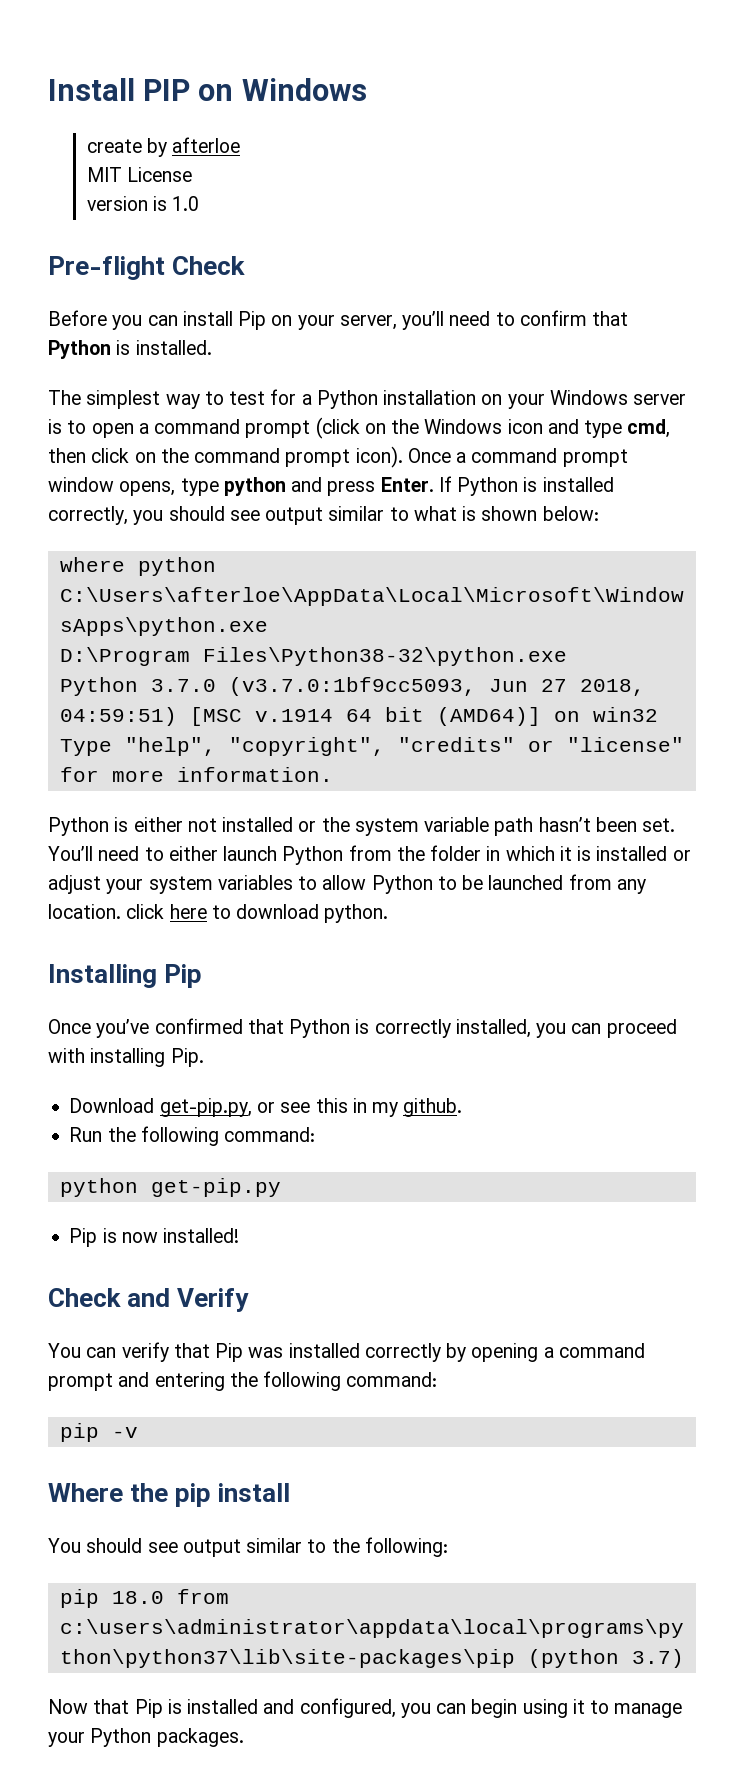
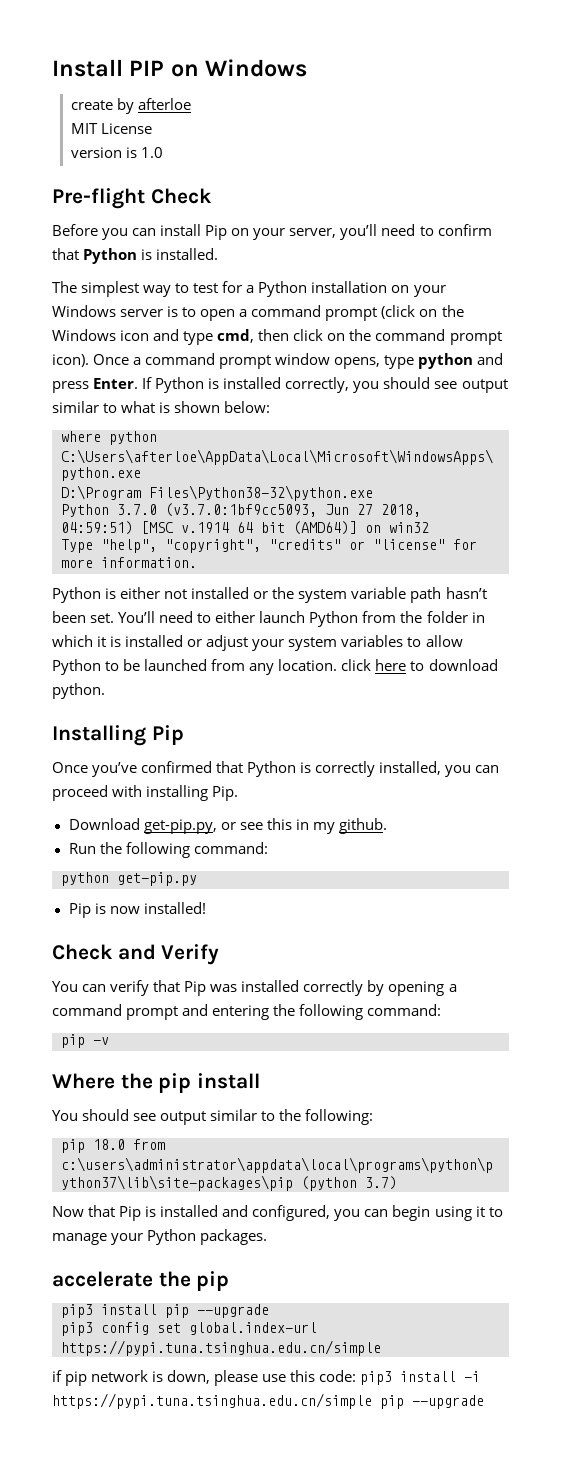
+ accelerate the pip
+ pip3 install pip --upgrade
+ pip3 config set global.index-url https://pypi.tuna.tsinghua.edu.cn/simple
+ if pip network is down, please use this code: pip3 install -i https://pypi.tuna.tsinghua.edu.cn/simple pip --upgrade

